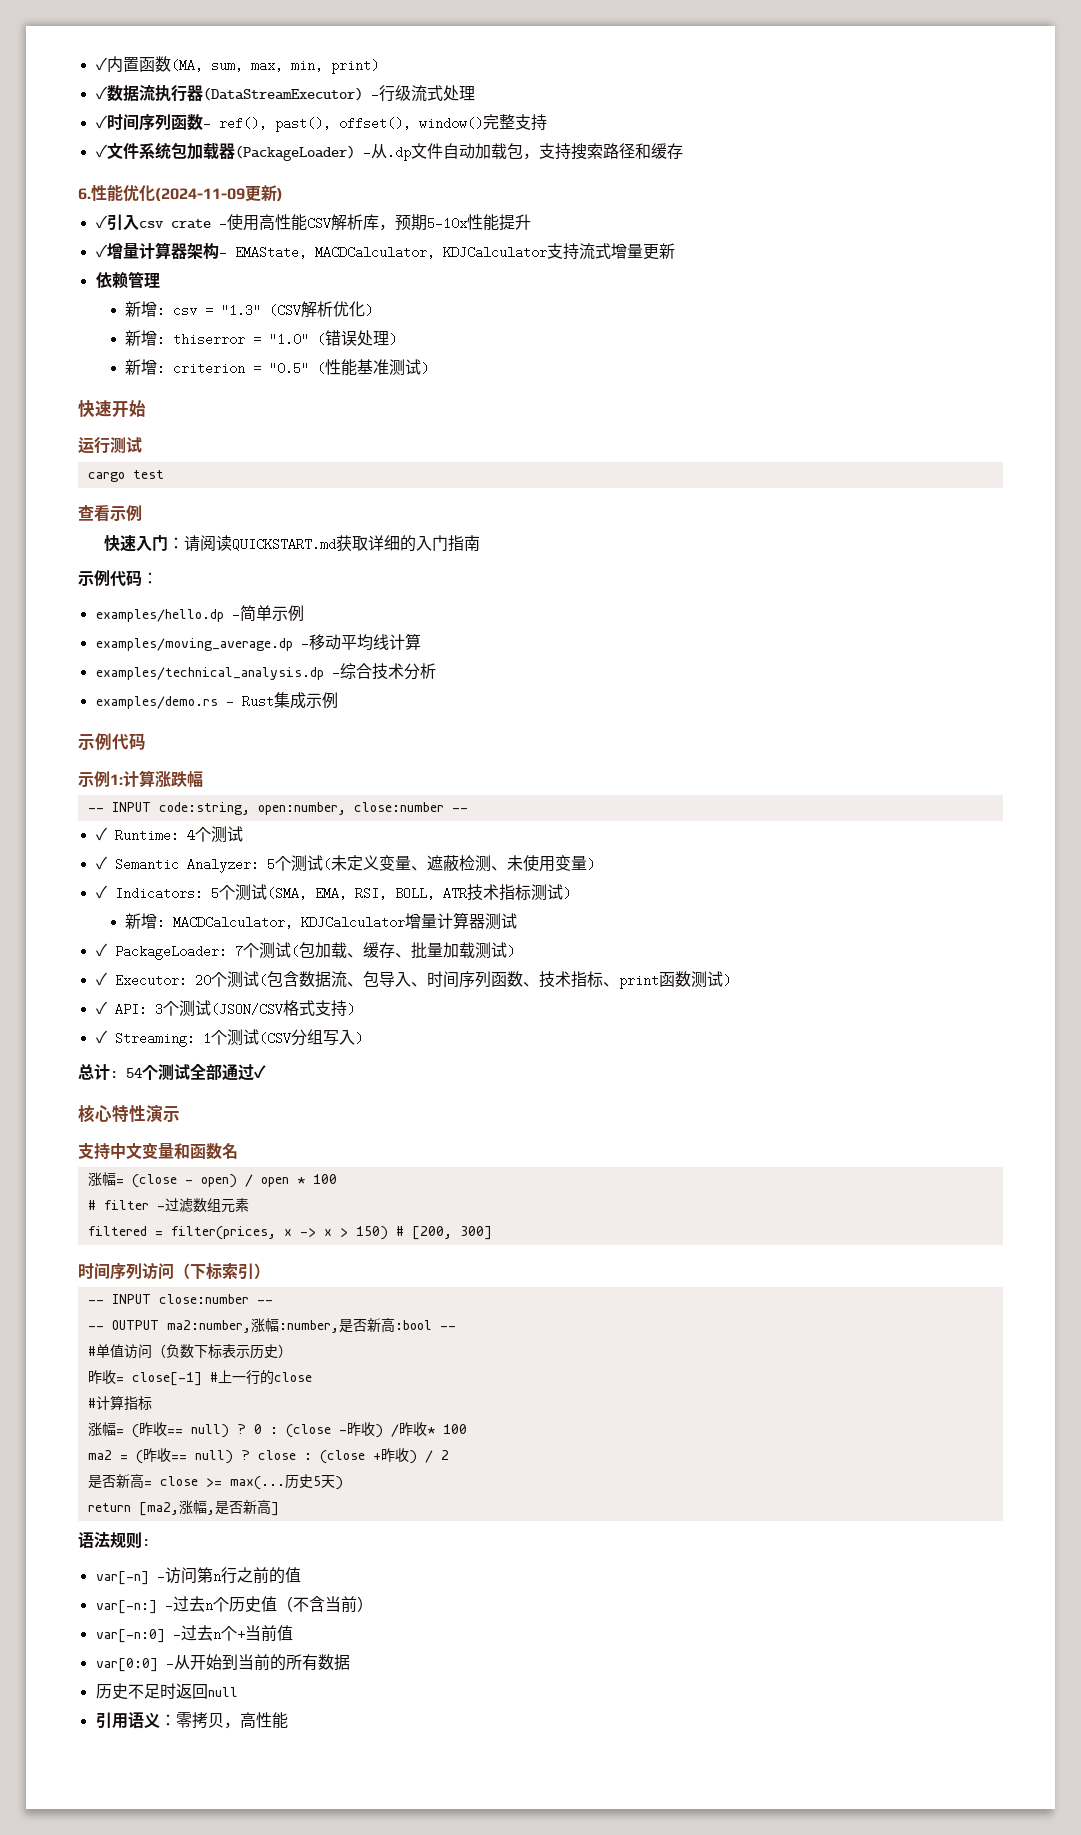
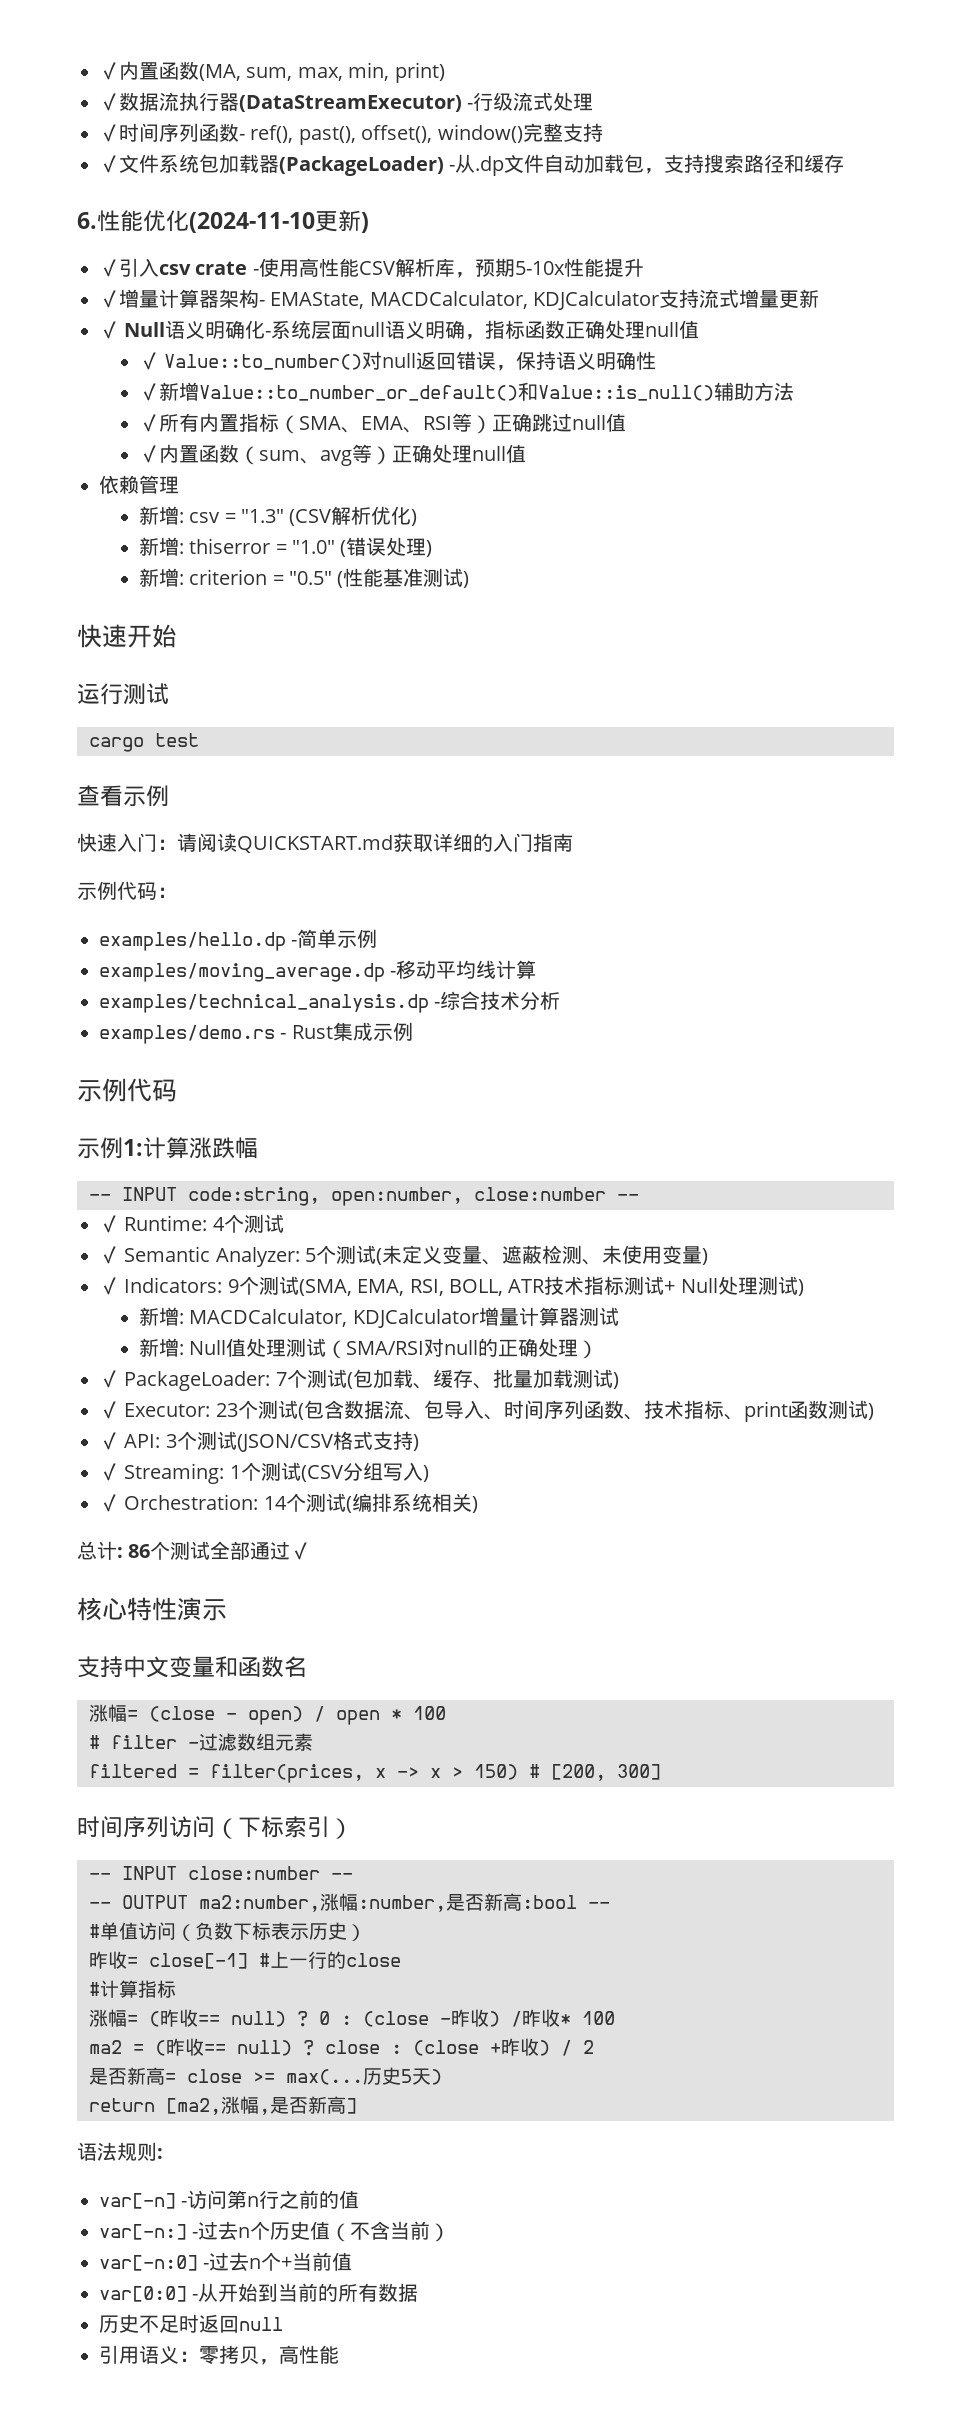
- 6.性能优化(2024-11-09更新)
+ 6.性能优化(2024-11-10更新)
+ ✓ Null语义明确化-系统层面null语义明确，指标函数正确处理null值
+ ✓ Value::to_number()对null返回错误，保持语义明确性
+ ✓新增Value::to_number_or_default()和Value::is_null()辅助方法
+ ✓所有内置指标（SMA、EMA、RSI等）正确跳过null值
+ ✓内置函数（sum、avg等）正确处理null值
- ✓ Indicators: 5个测试(SMA, EMA, RSI, BOLL, ATR技术指标测试)
+ ✓ Indicators: 9个测试(SMA, EMA, RSI, BOLL, ATR技术指标测试+ Null处理测试)
+ 新增: Null值处理测试（SMA/RSI对null的正确处理）
- ✓ Executor: 20个测试(包含数据流、包导入、时间序列函数、技术指标、print函数测试)
+ ✓ Executor: 23个测试(包含数据流、包导入、时间序列函数、技术指标、print函数测试)
+ ✓ Orchestration: 14个测试(编排系统相关)
- 总计: 54个测试全部通过✓
+ 总计: 86个测试全部通过✓

